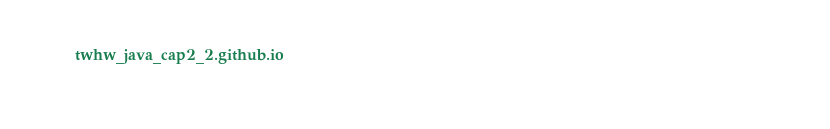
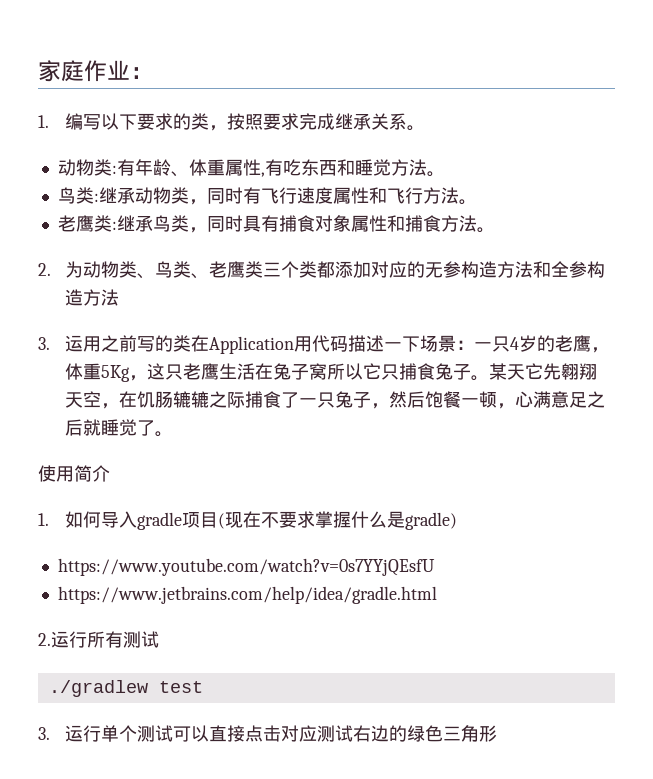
- twhw_java_cap2_2.github.io
+ 家庭作业：
+ 1.编写以下要求的类，按照要求完成继承关系。
+ 动物类:有年龄、体重属性,有吃东西和睡觉方法。
+ 鸟类:继承动物类，同时有飞行速度属性和飞行方法。
+ 老鹰类:继承鸟类，同时具有捕食对象属性和捕食方法。
+ 2.为动物类、鸟类、老鹰类三个类都添加对应的无参构造方法和全参构造方法
+ 3.运用之前写的类在Application用代码描述一下场景：一只4岁的老鹰，体重5Kg，这只老鹰生活在兔子窝所以它只捕食兔子。某天它先翱翔天空，在饥肠辘辘之际捕食了一只兔子，然后饱餐一顿，心满意足之后就睡觉了。
+ 使用简介
+ 1.如何导入gradle项目(现在不要求掌握什么是gradle)
+ https://www.youtube.com/watch?v=0s7YYjQEsfU
+ https://www.jetbrains.com/help/idea/gradle.html
+ 2.运行所有测试
+ ./gradlew test
+ 3.运行单个测试可以直接点击对应测试右边的绿色三角形

